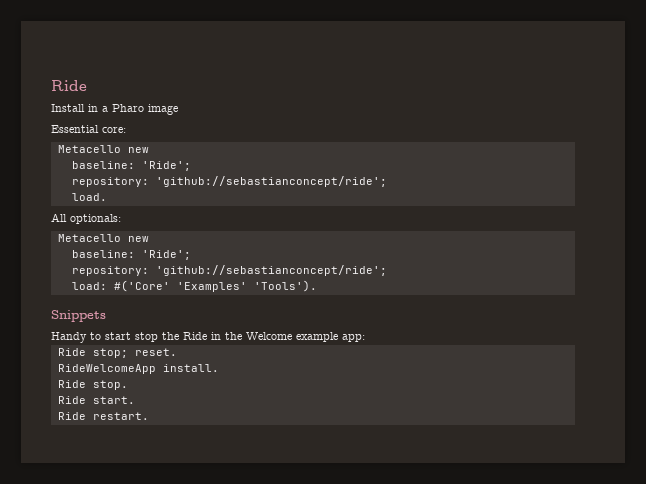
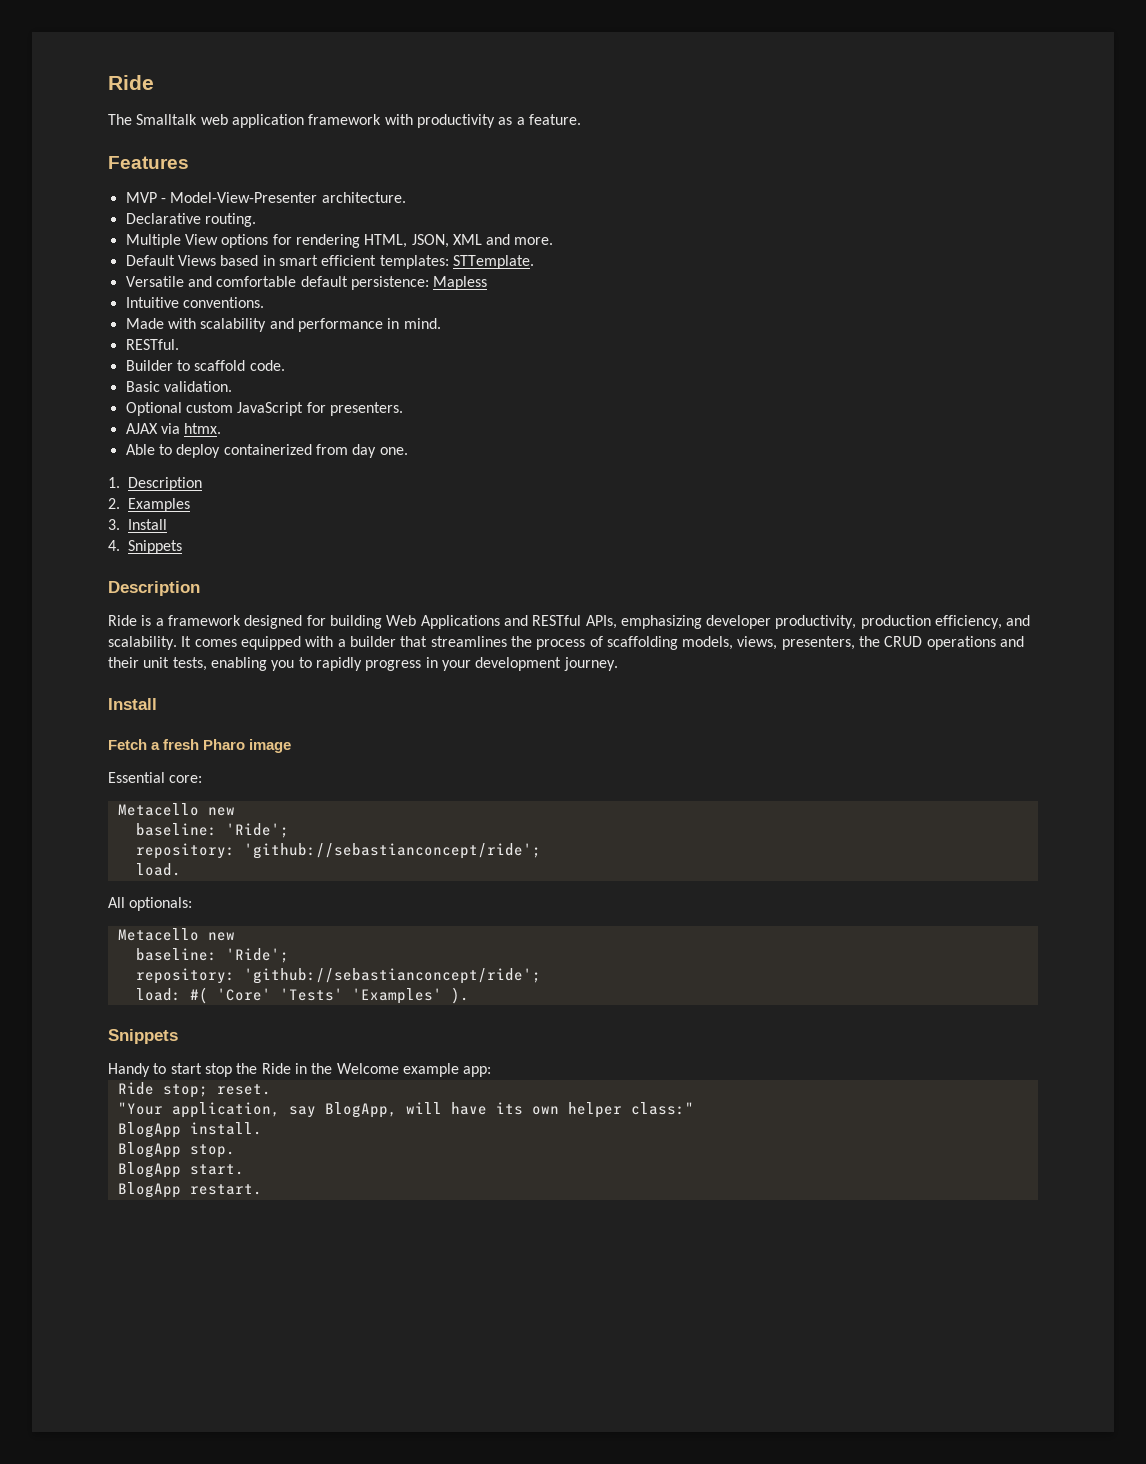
- Install in a Pharo image
+ The Smalltalk web application framework with productivity as a feature.
+ Features
+ MVP - Model-View-Presenter architecture.
+ Declarative routing.
+ Multiple View options for rendering HTML, JSON, XML and more.
+ Default Views based in smart efficient templates: STTemplate.
+ Versatile and comfortable default persistence: Mapless
+ Intuitive conventions.
+ Made with scalability and performance in mind.
+ RESTful.
+ Builder to scaffold code.
+ Basic validation.
+ Optional custom JavaScript for presenters.
+ AJAX via htmx.
+ Able to deploy containerized from day one.
+ 1. Description
+ 2. Examples
+ 3. Install
+ 4. Snippets
+ Description
+ Ride is a framework designed for building Web Applications and RESTful APIs, emphasizing developer productivity, production efficiency, and scalability. It comes equipped with a builder that streamlines the process of scaffolding models, views, presenters, the CRUD operations and their unit tests, enabling you to rapidly progress in your development journey.
+ Install
+ Fetch a fresh Pharo image
- load: #('Core' 'Examples' 'Tools').
+ load: #( 'Core' 'Tests' 'Examples' ).
- RideWelcomeApp install.
+ "Your application, say BlogApp, will have its own helper class:"
+ BlogApp install.
- Ride stop.
+ BlogApp stop.
- Ride start.
+ BlogApp start.
- Ride restart.
+ BlogApp restart.

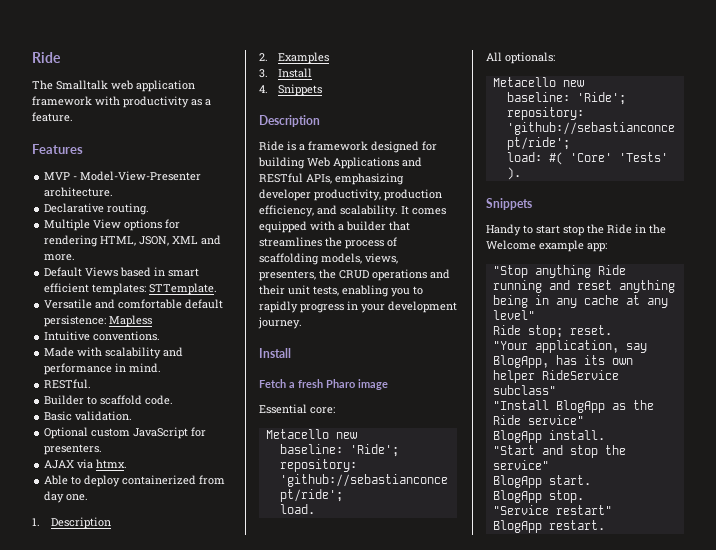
- load: #( 'Core' 'Tests' 'Examples' ).
+ load: #( 'Core' 'Tests' ).
+ "Stop anything Ride running and reset anything being in any cache at any level"
- "Your application, say BlogApp, will have its own helper class:"
+ "Your application, say BlogApp, has its own helper RideService subclass"
+ "Install BlogApp as the Ride service"
  BlogApp install.
+ "Start and stop the service"
+ BlogApp start.
  BlogApp stop.
- BlogApp start.
+ "Service restart"

